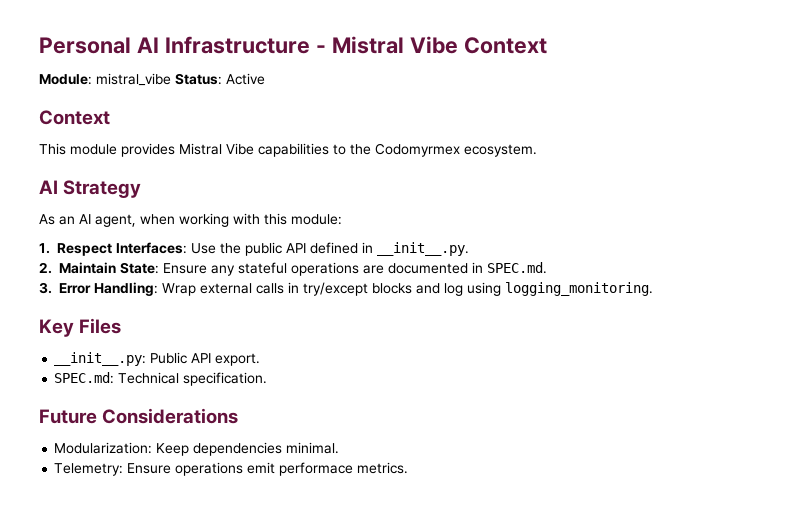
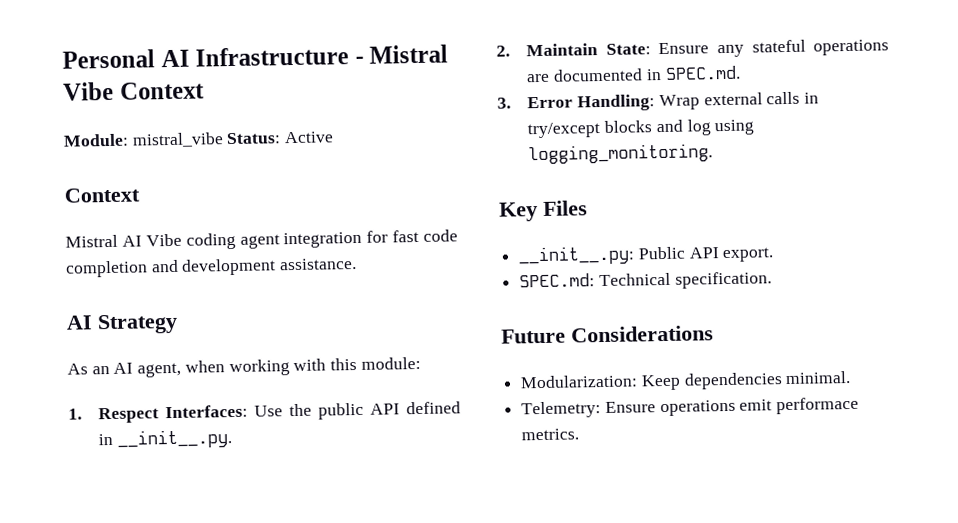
- This module provides Mistral Vibe capabilities to the Codomyrmex ecosystem.
+ Mistral AI Vibe coding agent integration for fast code completion and development assistance.

